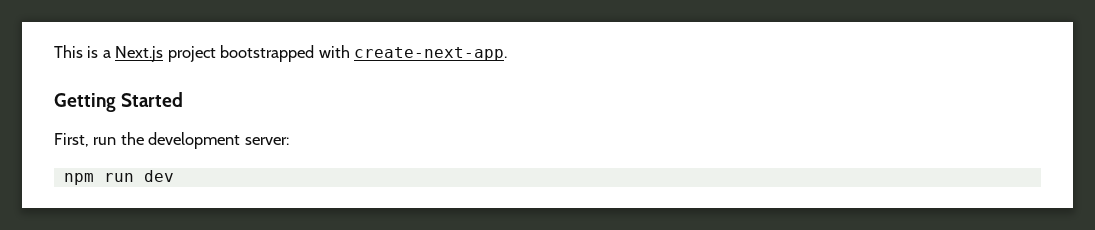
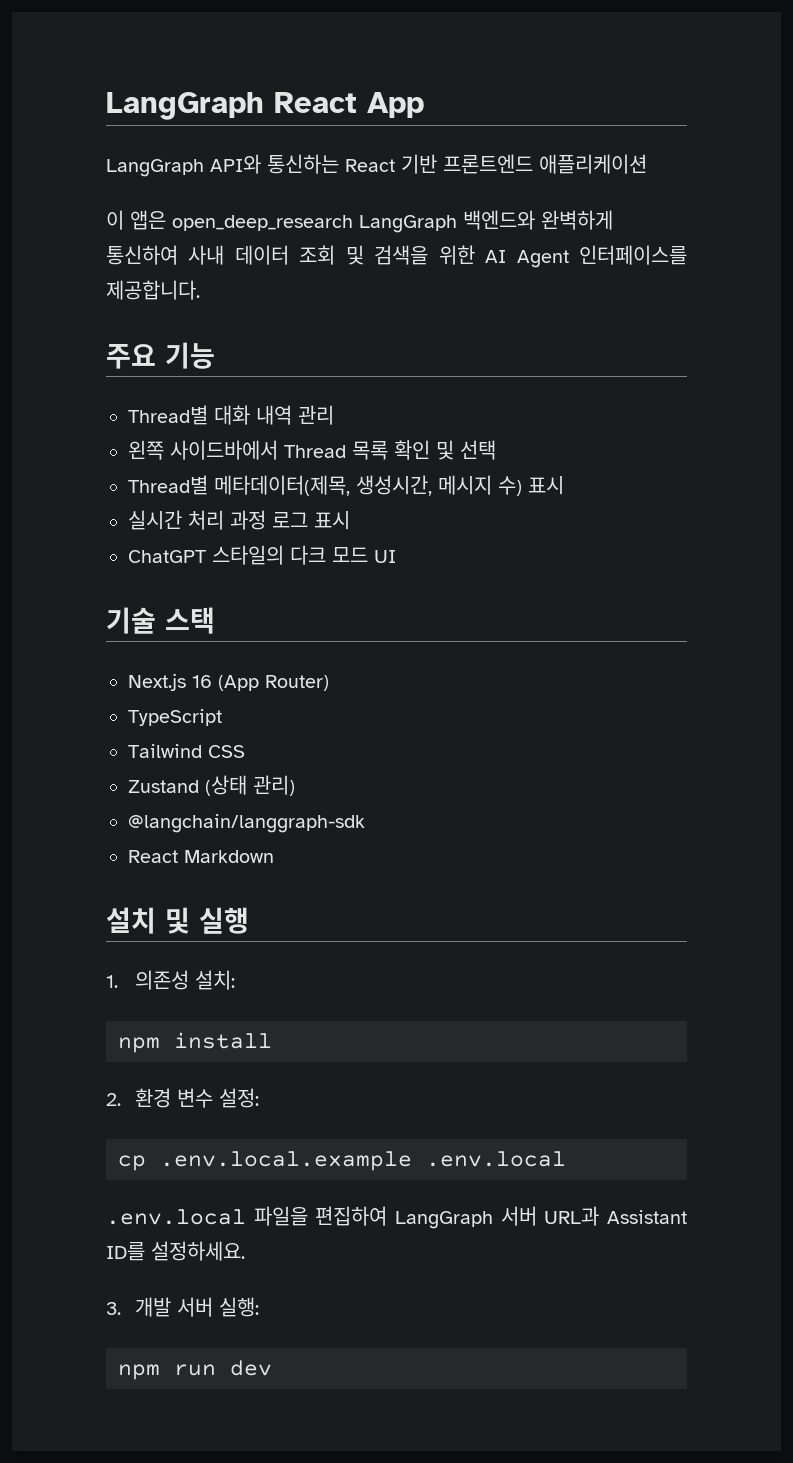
- This is a Next.js project bootstrapped with create-next-app.
- Getting Started
- First, run the development server:
+ LangGraph React App
+ LangGraph API와 통신하는 React 기반 프론트엔드 애플리케이션
+ 이 앱은 open_deep_research LangGraph 백엔드와 완벽하게 통신하여 사내 데이터 조회 및 검색을 위한 AI Agent 인터페이스를 제공합니다.
+ 주요 기능
+ Thread별 대화 내역 관리
+ 왼쪽 사이드바에서 Thread 목록 확인 및 선택
+ Thread별 메타데이터(제목, 생성시간, 메시지 수) 표시
+ 실시간 처리 과정 로그 표시
+ ChatGPT 스타일의 다크 모드 UI
+ 기술 스택
+ Next.js 16 (App Router)
+ TypeScript
+ Tailwind CSS
+ Zustand (상태 관리)
+ @langchain/langgraph-sdk
+ React Markdown
+ 설치 및 실행
+ 1. 의존성 설치:
+ npm install
+ 2. 환경 변수 설정:
+ cp .env.local.example .env.local
+ .env.local 파일을 편집하여 LangGraph 서버 URL과 Assistant ID를 설정하세요.
+ 3. 개발 서버 실행:

